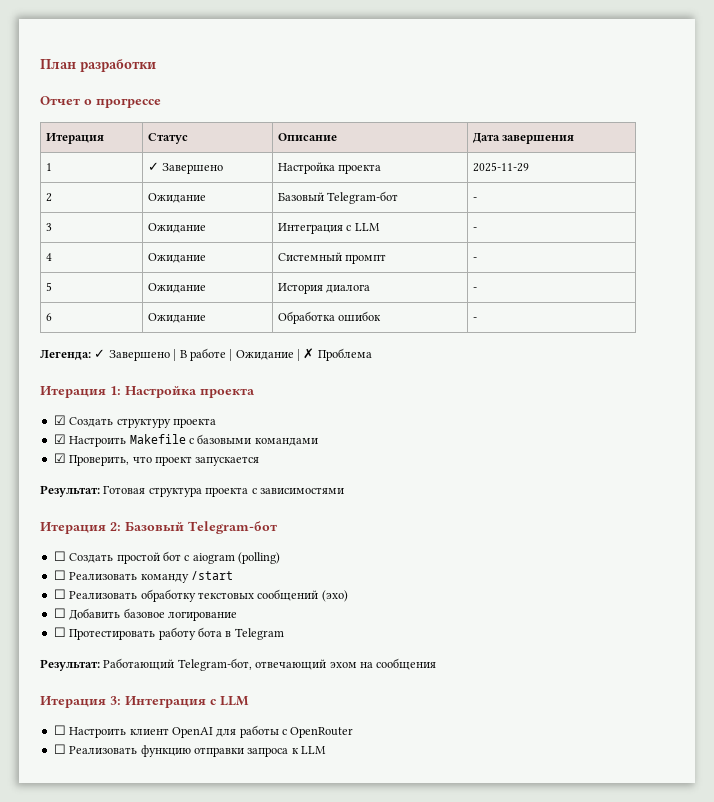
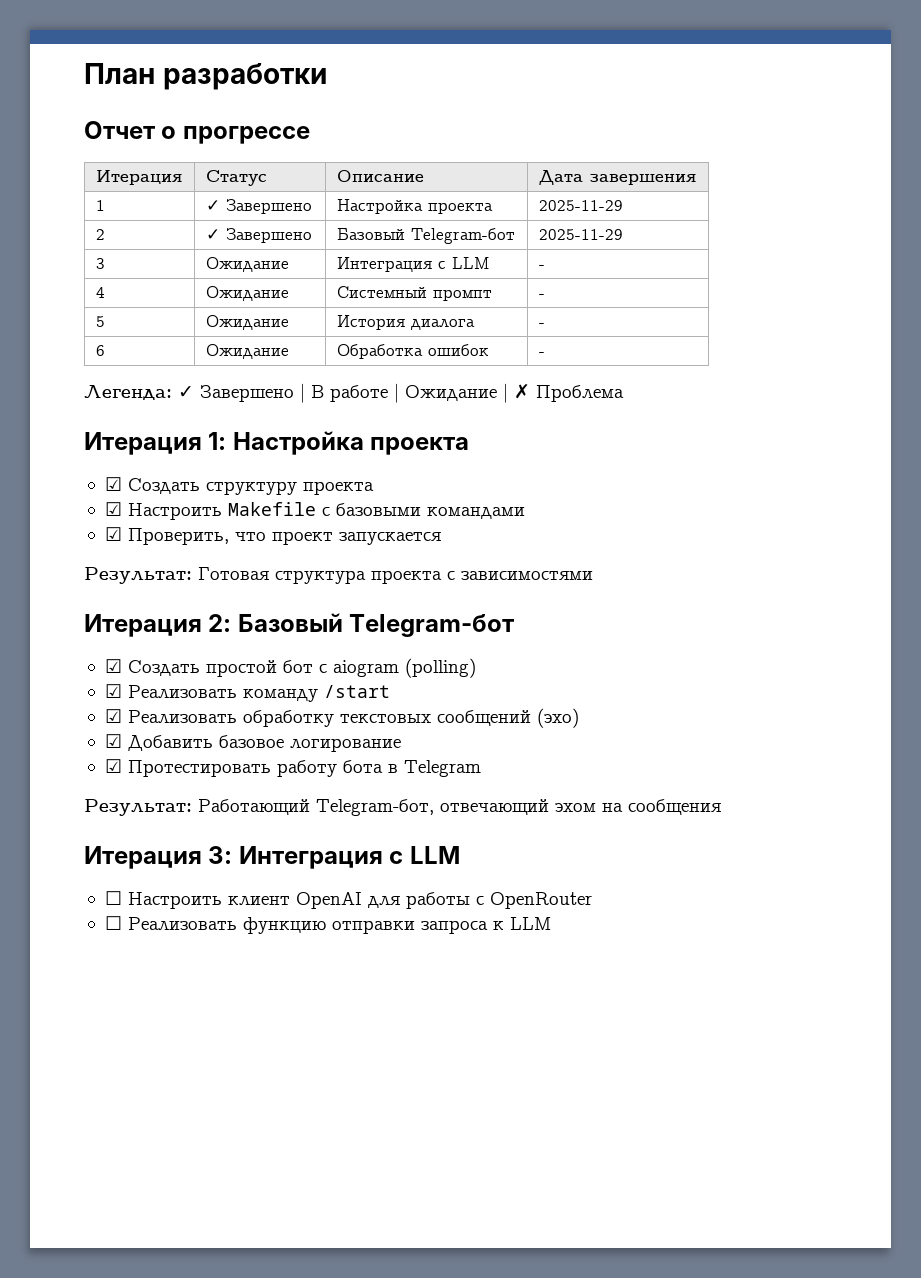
- 2 | Ожидание | Базовый Telegram-бот | -
+ 2 | ✓ Завершено | Базовый Telegram-бот | 2025-11-29
- ☐ Создать простой бот с aiogram (polling)
+ ☑ Создать простой бот с aiogram (polling)
- ☐ Реализовать команду /start
+ ☑ Реализовать команду /start
- ☐ Реализовать обработку текстовых сообщений (эхо)
+ ☑ Реализовать обработку текстовых сообщений (эхо)
- ☐ Добавить базовое логирование
+ ☑ Добавить базовое логирование
- ☐ Протестировать работу бота в Telegram
+ ☑ Протестировать работу бота в Telegram

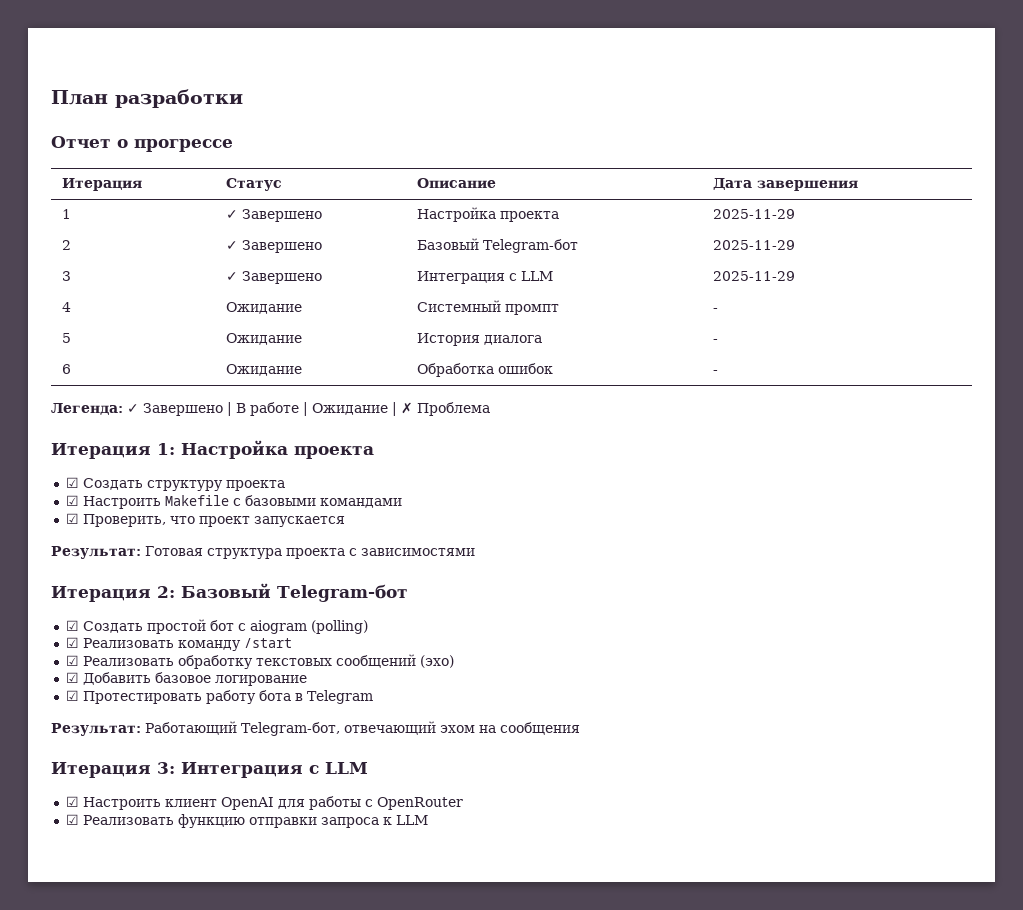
- 3 | Ожидание | Интеграция с LLM | -
+ 3 | ✓ Завершено | Интеграция с LLM | 2025-11-29
- ☐ Настроить клиент OpenAI для работы с OpenRouter
+ ☑ Настроить клиент OpenAI для работы с OpenRouter
- ☐ Реализовать функцию отправки запроса к LLM
+ ☑ Реализовать функцию отправки запроса к LLM

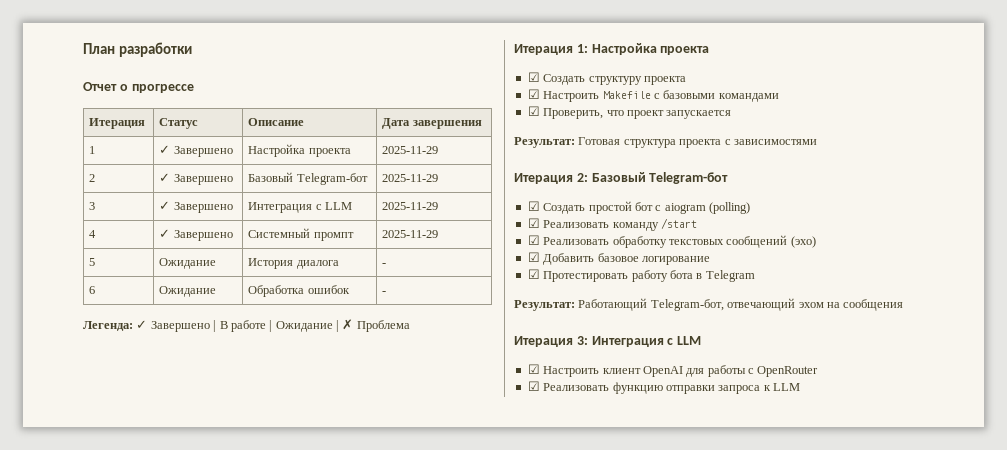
- 4 | Ожидание | Системный промпт | -
+ 4 | ✓ Завершено | Системный промпт | 2025-11-29

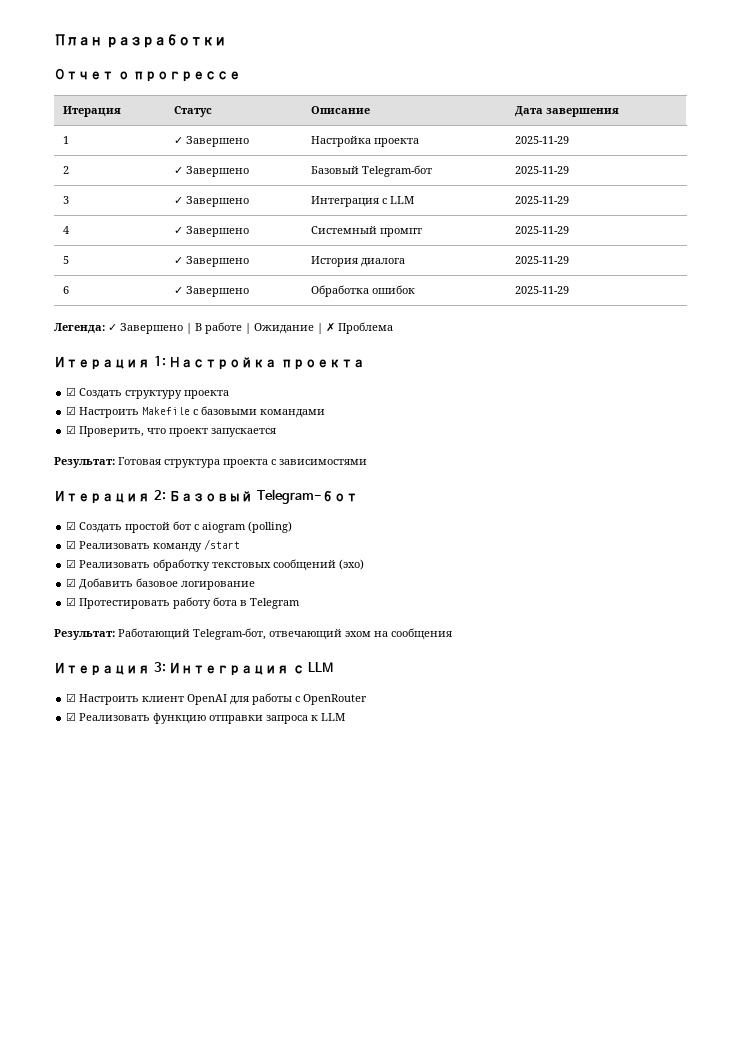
- 5 | Ожидание | История диалога | -
+ 5 | ✓ Завершено | История диалога | 2025-11-29
- 6 | Ожидание | Обработка ошибок | -
+ 6 | ✓ Завершено | Обработка ошибок | 2025-11-29

